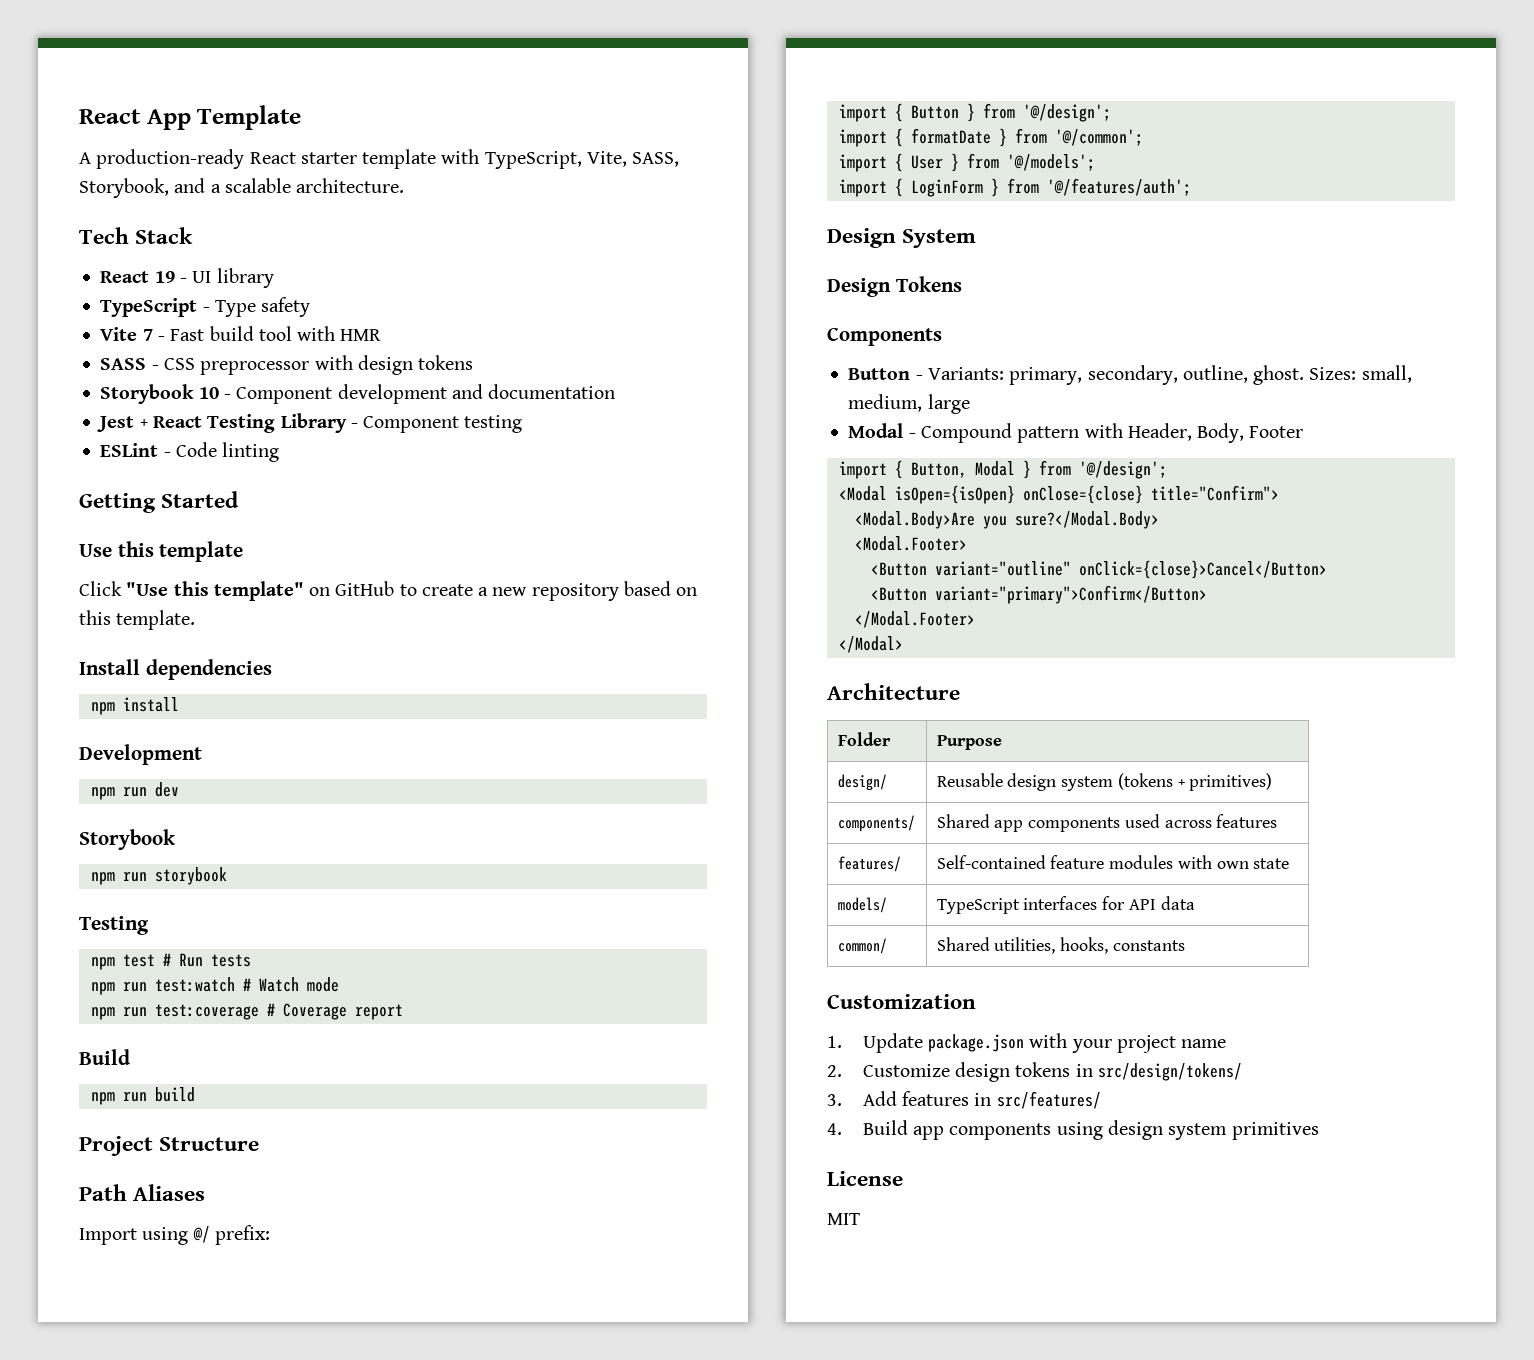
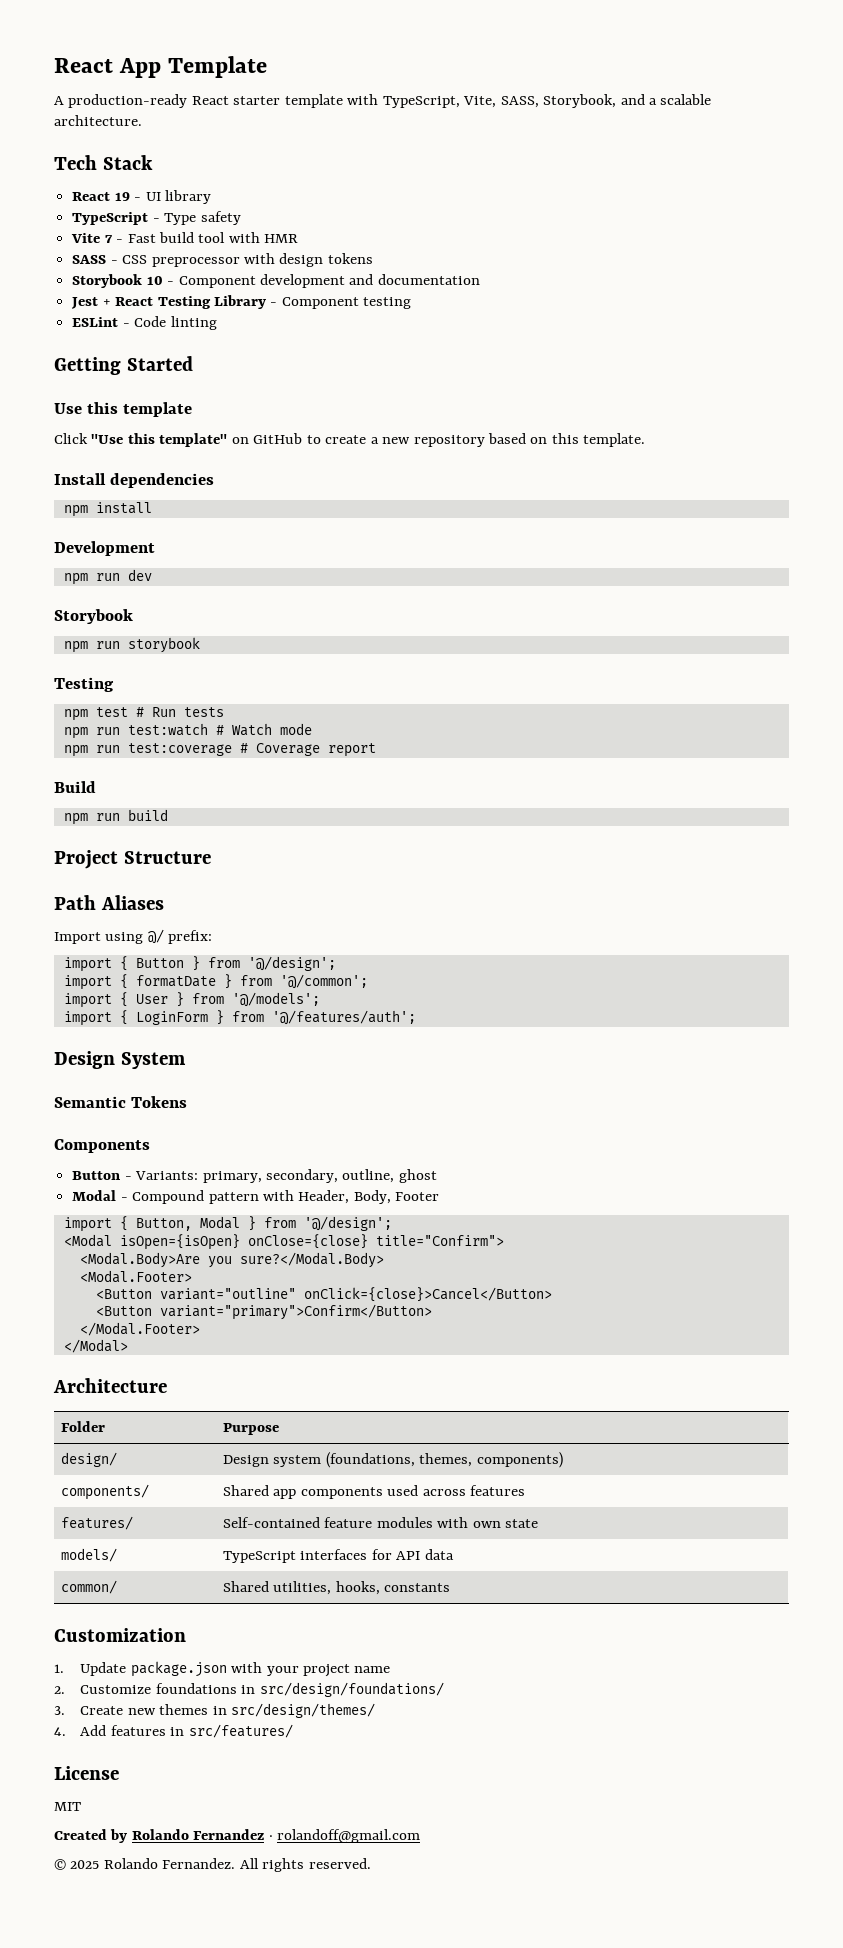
- Design Tokens
+ Semantic Tokens
- Button - Variants: primary, secondary, outline, ghost. Sizes: small, medium, large
+ Button - Variants: primary, secondary, outline, ghost
- design/ | Reusable design system (tokens + primitives)
+ design/ | Design system (foundations, themes, components)
- 2. Customize design tokens in src/design/tokens/
- 3. Add features in src/features/
- 4. Build app components using design system primitives
+ 2. Customize foundations in src/design/foundations/
+ 3. Create new themes in src/design/themes/
+ 4. Add features in src/features/
  License
  MIT
+ Created by Rolando Fernandez · rolandoff@gmail.com
+ © 2025 Rolando Fernandez. All rights reserved.

